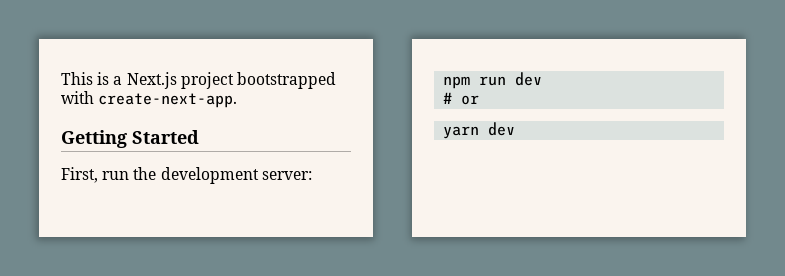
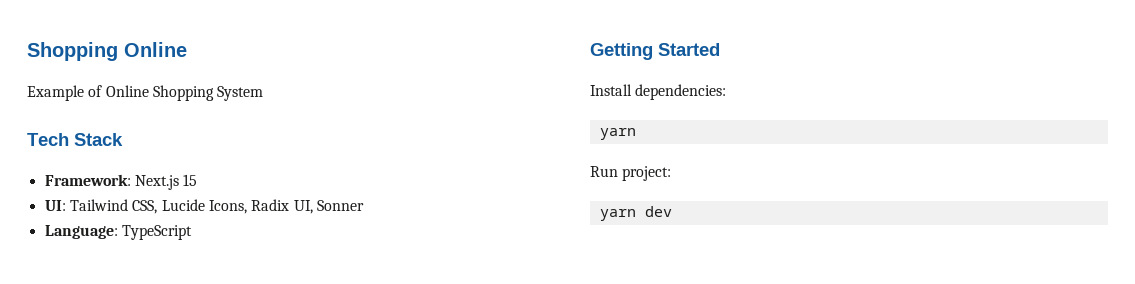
- This is a Next.js project bootstrapped with create-next-app.
+ Shopping Online
+ Example of Online Shopping System
+ Tech Stack
+ Framework: Next.js 15
+ UI: Tailwind CSS, Lucide Icons, Radix UI, Sonner
+ Language: TypeScript
  Getting Started
- First, run the development server:
- npm run dev
- # or
+ Install dependencies:
+ yarn
+ Run project:

